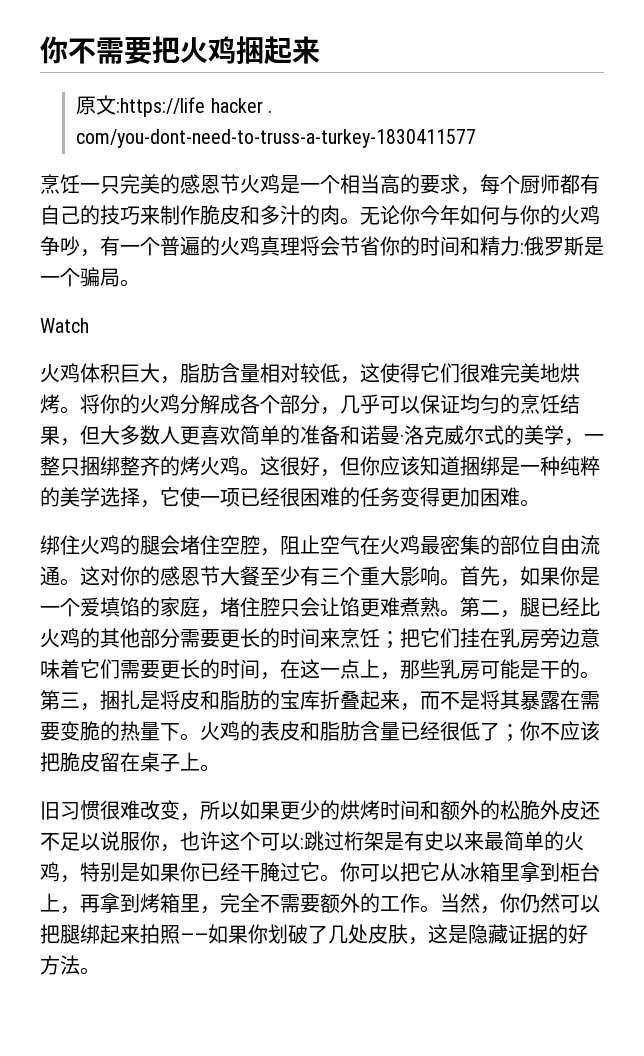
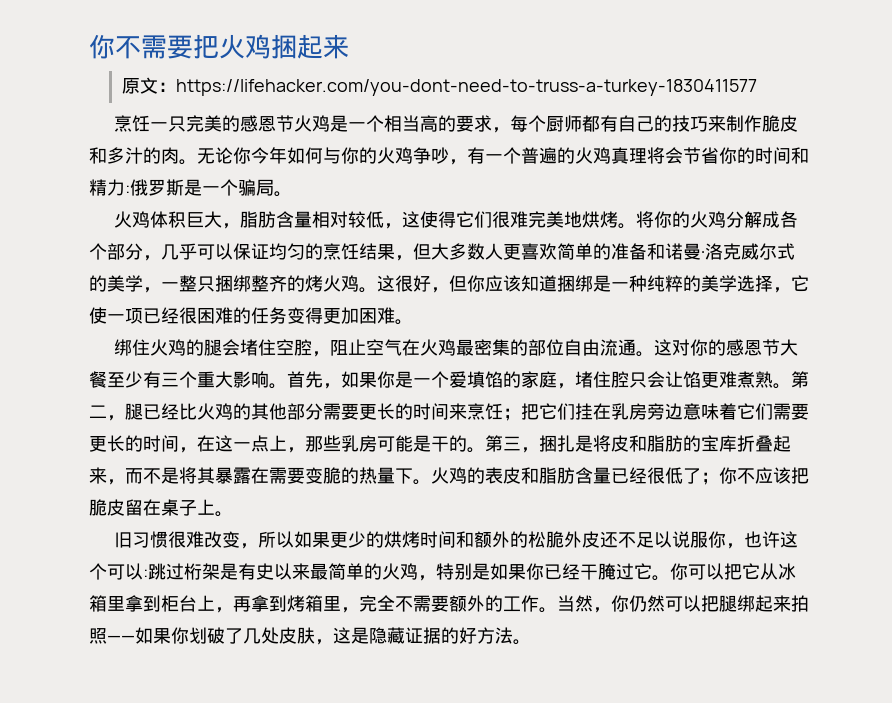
- 原文:https://life hacker . com/you-dont-need-to-truss-a-turkey-1830411577
+ 原文：https://lifehacker.com/you-dont-need-to-truss-a-turkey-1830411577
- Watch

